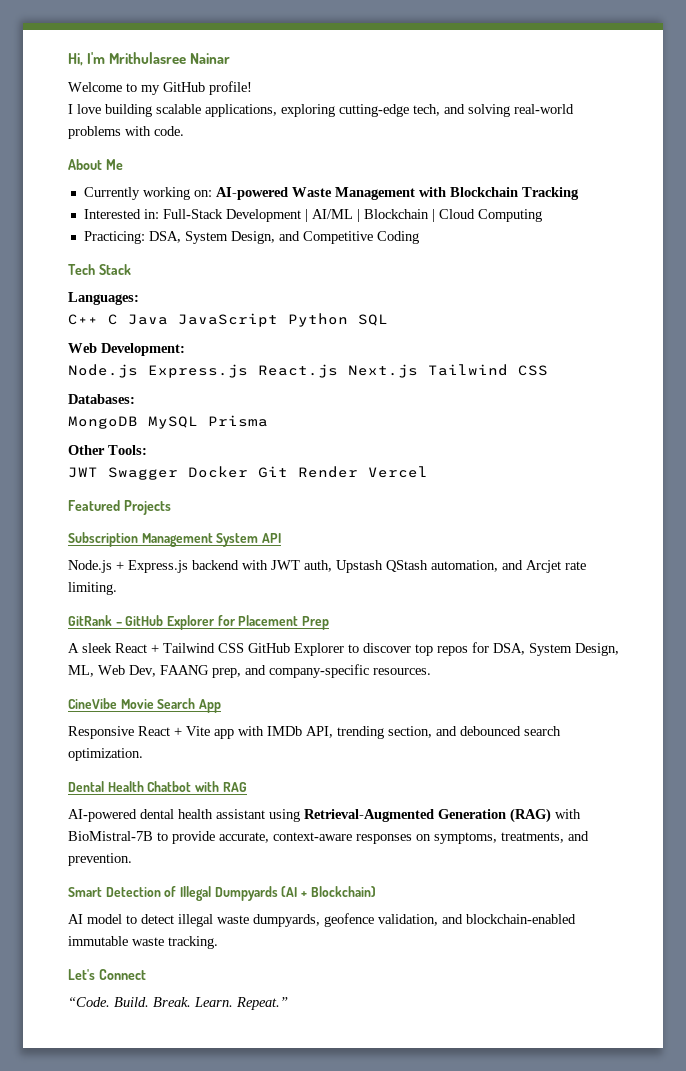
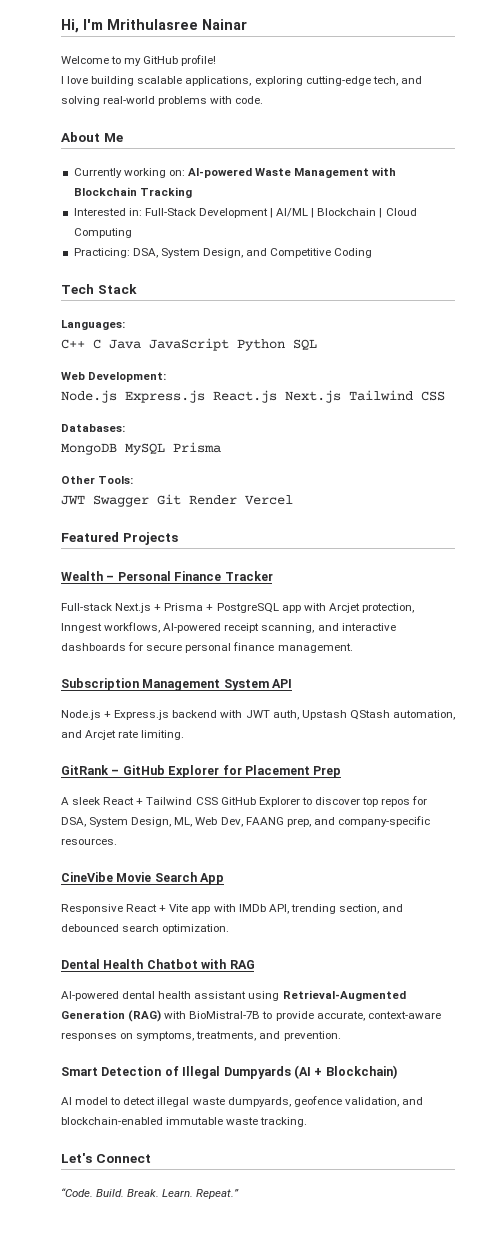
- JWT Swagger Docker Git Render Vercel
+ JWT Swagger Git Render Vercel
+ Wealth – Personal Finance Tracker
+ Full-stack Next.js + Prisma + PostgreSQL app with Arcjet protection, Inngest workflows, AI-powered receipt scanning, and interactive dashboards for secure personal finance management.

